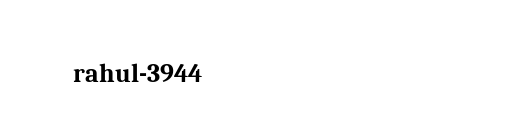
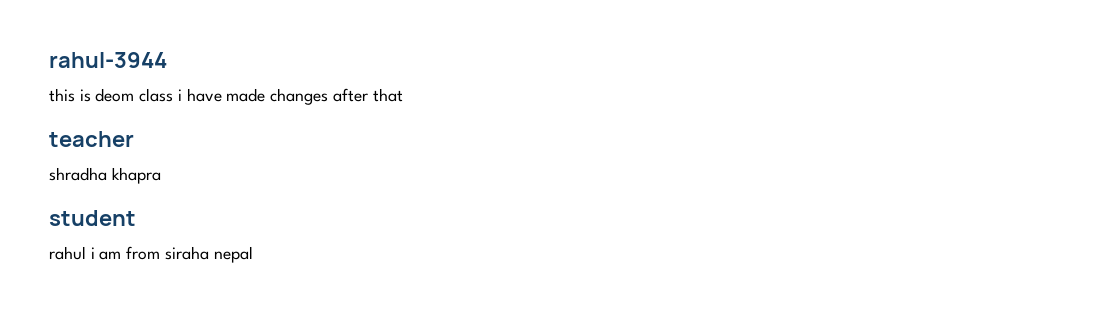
+ this is deom class i have made changes after that
+ teacher
+ shradha khapra
+ student
+ rahul i am from siraha nepal

